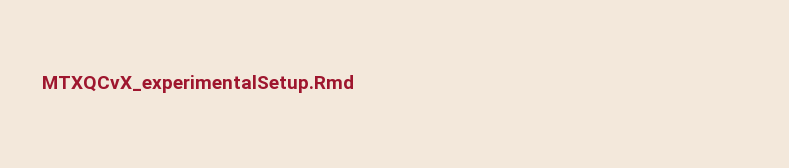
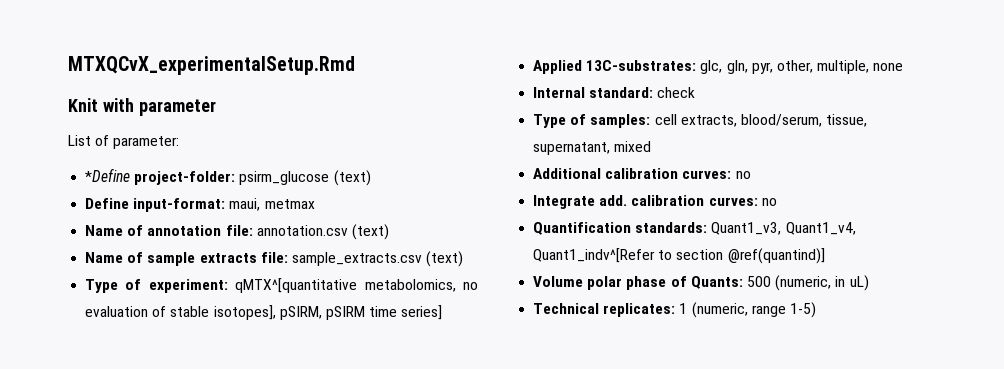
+ Knit with parameter
+ List of parameter:
+ *Define project-folder: psirm_glucose (text)
+ Define input-format: maui, metmax
+ Name of annotation file: annotation.csv (text)
+ Name of sample extracts file: sample_extracts.csv (text)
+ Type of experiment: qMTX^[quantitative metabolomics, no evaluation of stable isotopes], pSIRM, pSIRM time series]
+ Applied 13C-substrates: glc, gln, pyr, other, multiple, none
+ Internal standard: check
+ Type of samples: cell extracts, blood/serum, tissue, supernatant, mixed
+ Additional calibration curves: no
+ Integrate add. calibration curves: no
+ Quantification standards: Quant1_v3, Quant1_v4, Quant1_indv^[Refer to section @ref(quantind)]
+ Volume polar phase of Quants: 500 (numeric, in uL)
+ Technical replicates: 1 (numeric, range 1-5)

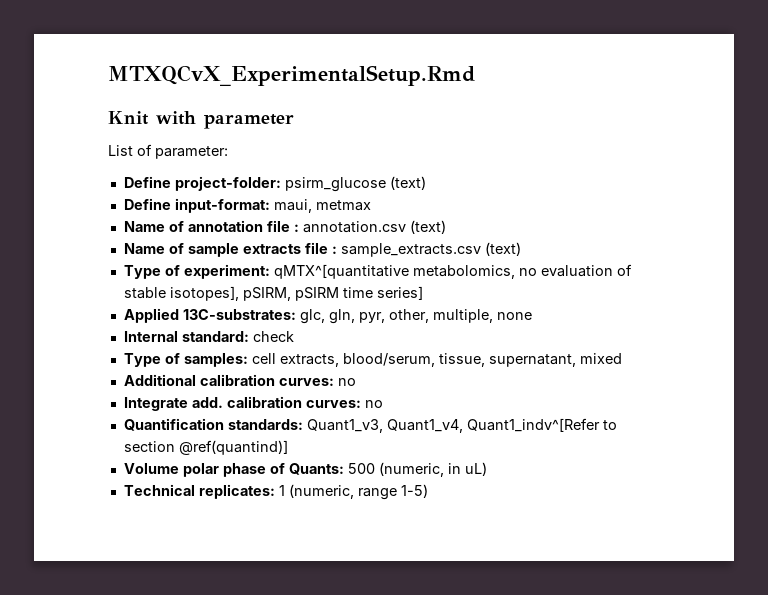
- MTXQCvX_experimentalSetup.Rmd
+ MTXQCvX_ExperimentalSetup.Rmd
- *Define project-folder: psirm_glucose (text)
+ Define project-folder: psirm_glucose (text)
- Name of annotation file: annotation.csv (text)
+ Name of annotation file : annotation.csv (text)
- Name of sample extracts file: sample_extracts.csv (text)
+ Name of sample extracts file : sample_extracts.csv (text)

